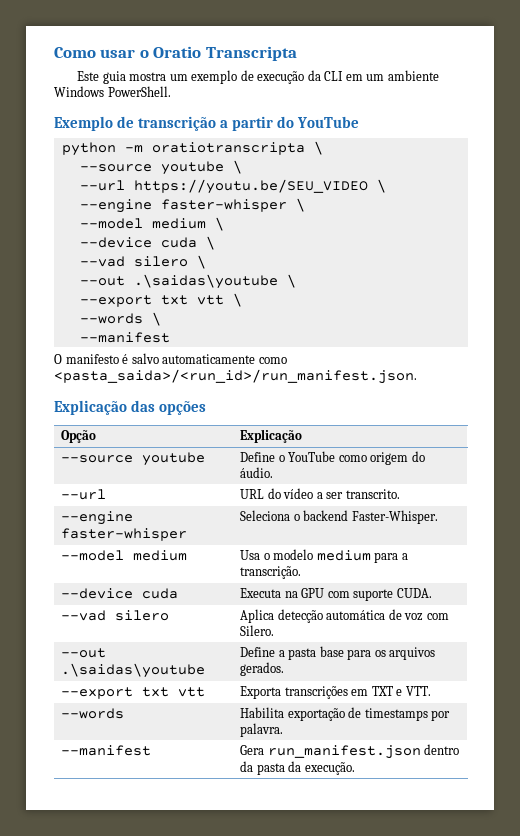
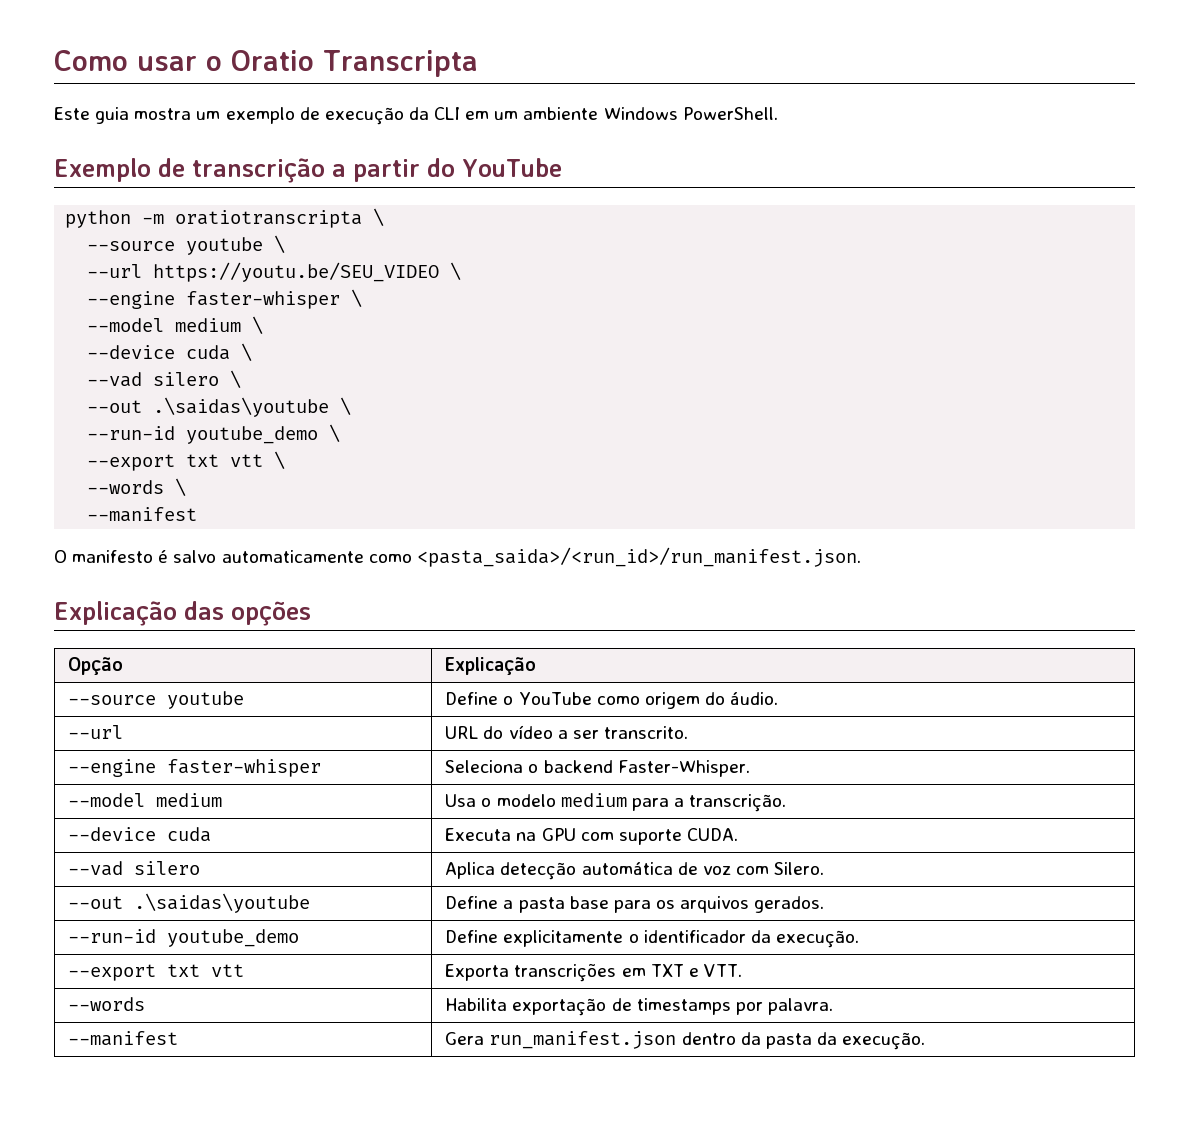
+ --run-id youtube_demo \
+ --run-id youtube_demo | Define explicitamente o identificador da execução.

